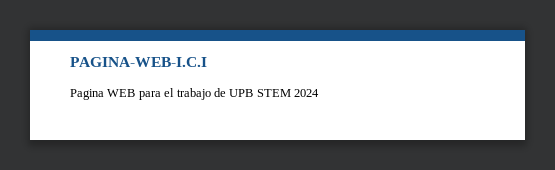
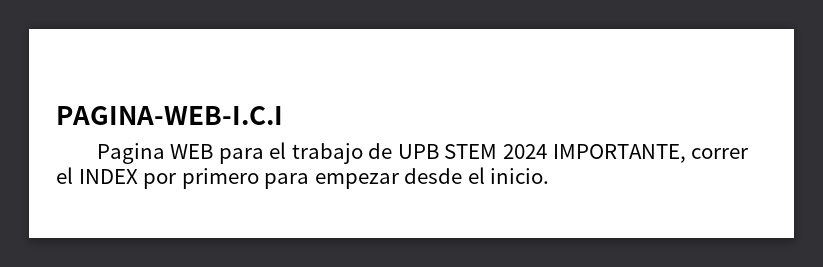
- Pagina WEB para el trabajo de UPB STEM 2024
+ Pagina WEB para el trabajo de UPB STEM 2024 IMPORTANTE, correr el INDEX por primero para empezar desde el inicio.

